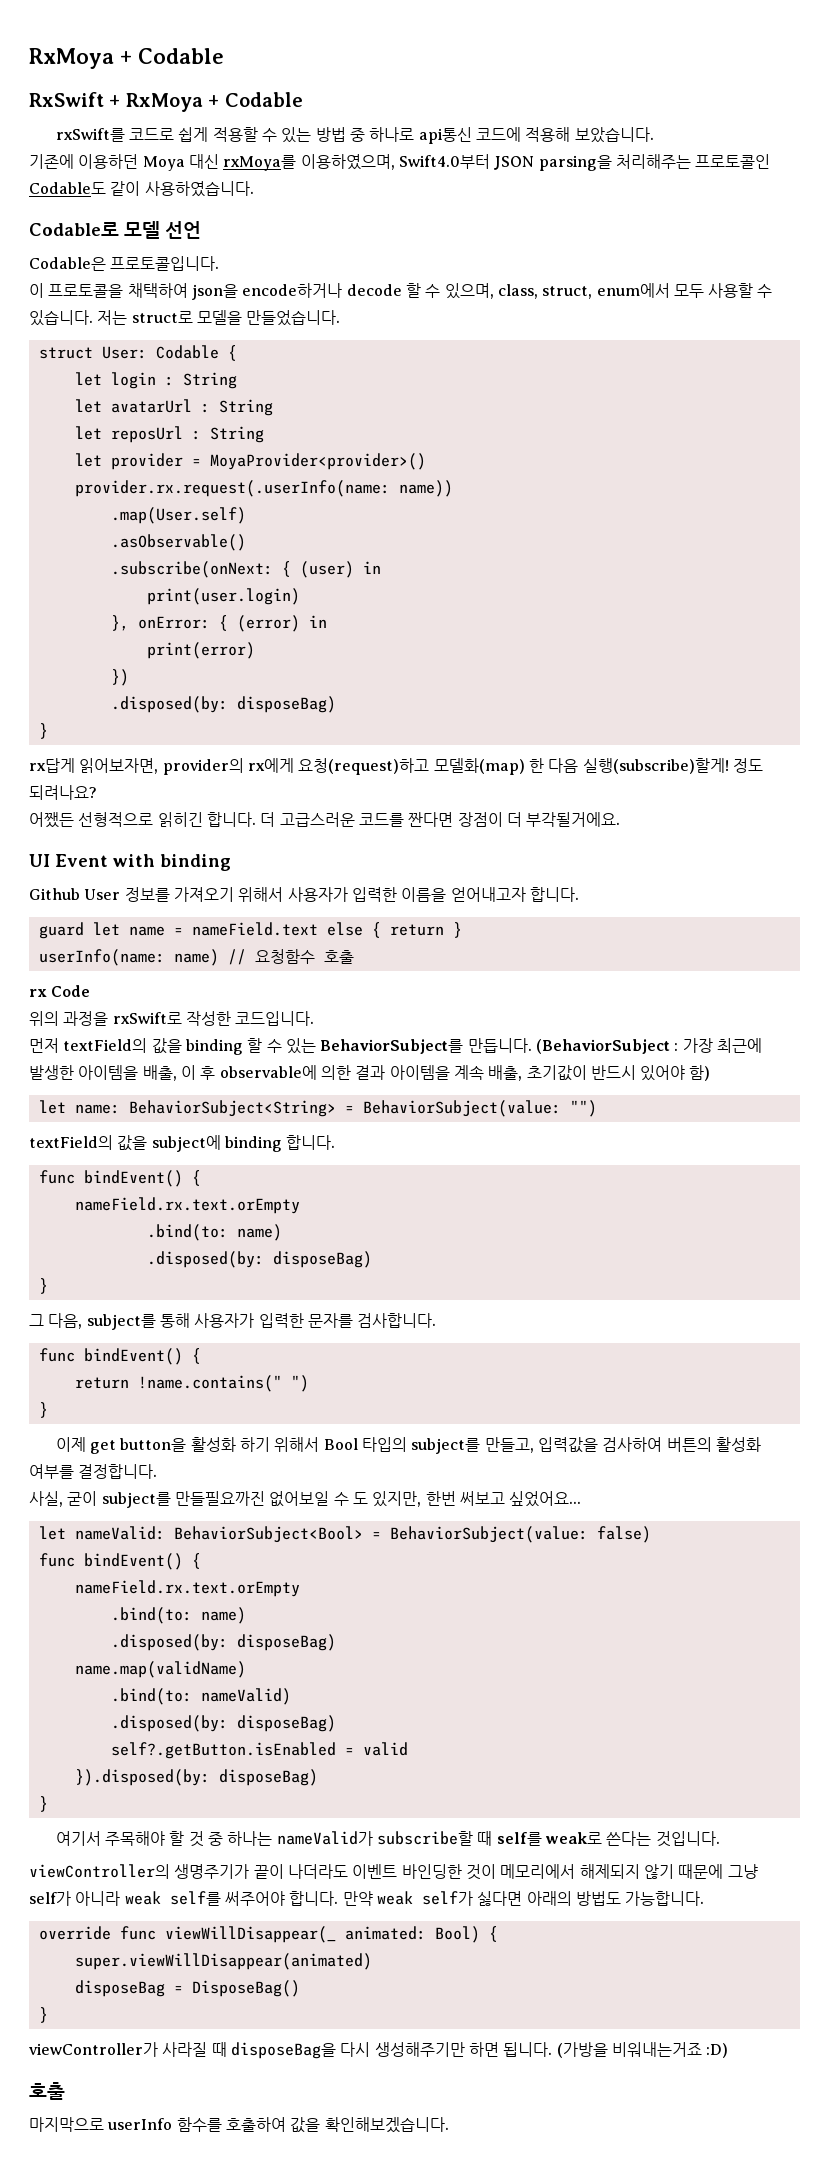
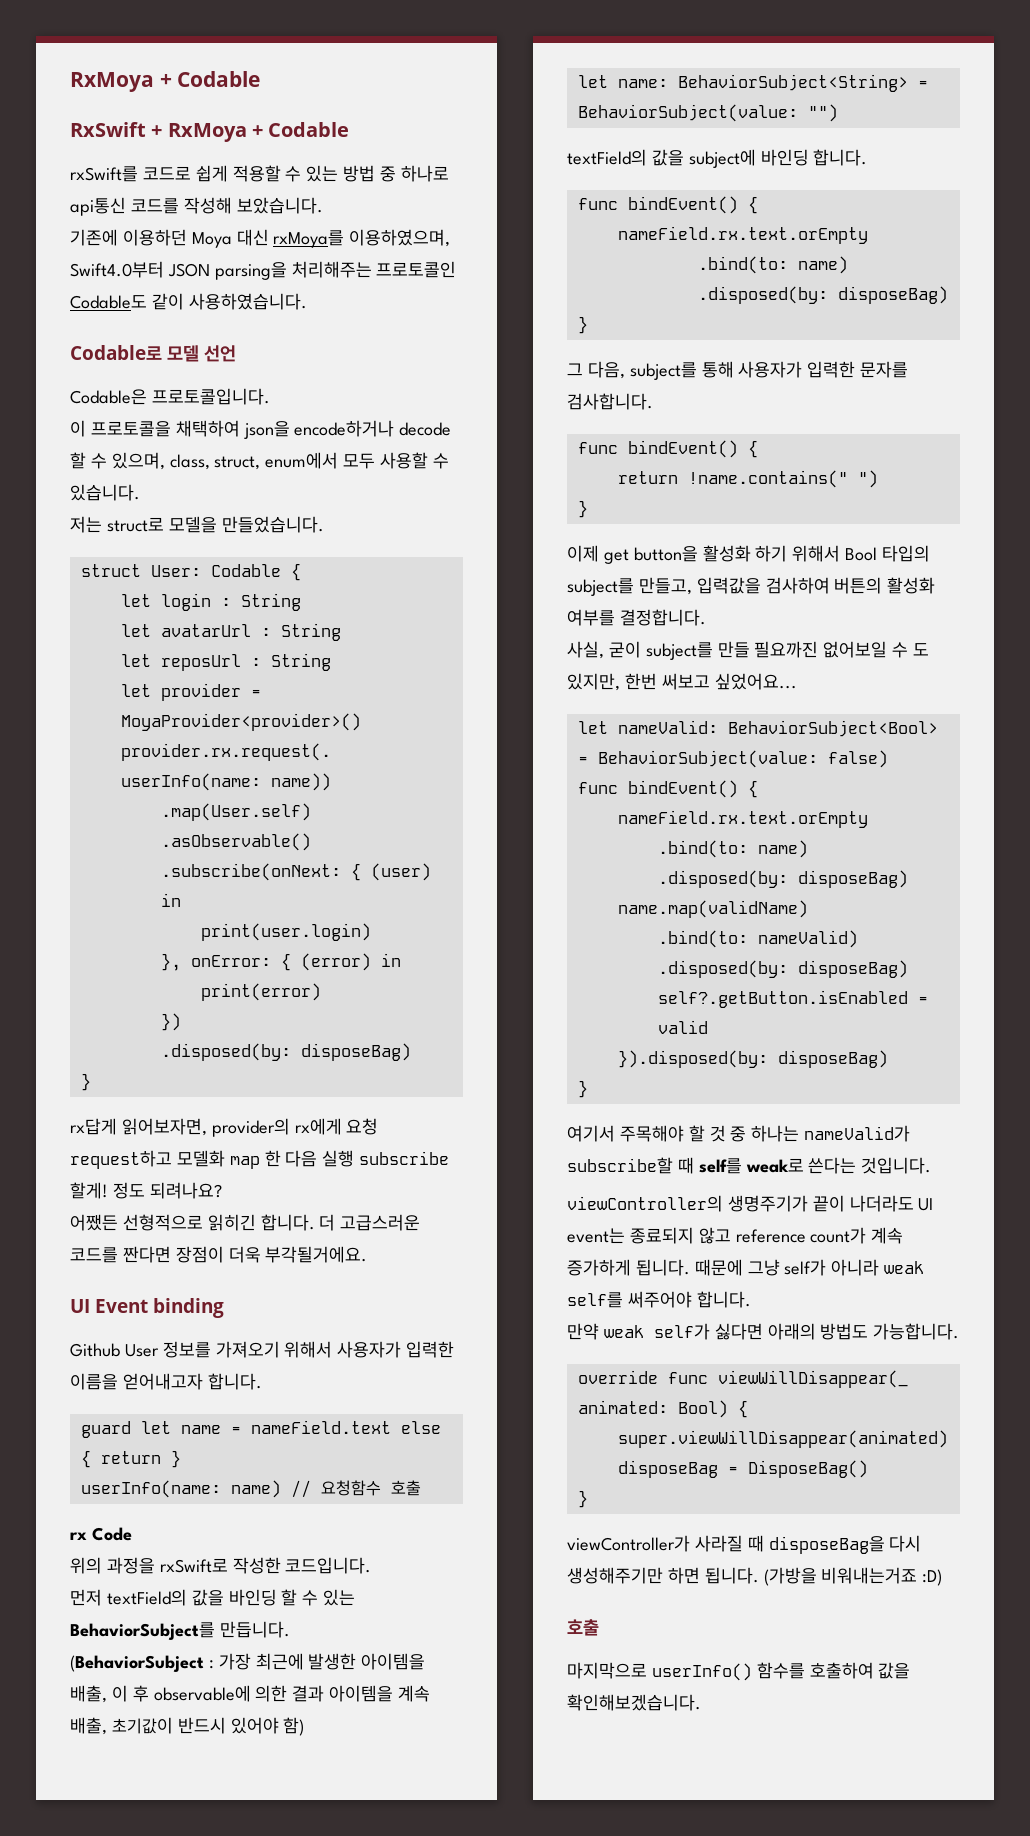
- rxSwift를 코드로 쉽게 적용할 수 있는 방법 중 하나로 api통신 코드에 적용해 보았습니다.
+ rxSwift를 코드로 쉽게 적용할 수 있는 방법 중 하나로 api통신 코드를 작성해 보았습니다.
- 이 프로토콜을 채택하여 json을 encode하거나 decode 할 수 있으며, class, struct, enum에서 모두 사용할 수 있습니다. 저는 struct로 모델을 만들었습니다.
+ 이 프로토콜을 채택하여 json을 encode하거나 decode 할 수 있으며, class, struct, enum에서 모두 사용할 수 있습니다.
+ 저는 struct로 모델을 만들었습니다.
- rx답게 읽어보자면, provider의 rx에게 요청(request)하고 모델화(map) 한 다음 실행(subscribe)할게!
+ rx답게 읽어보자면, provider의 rx에게 요청 request하고 모델화 map 한 다음 실행 subscribe 할게!
- 더 고급스러운 코드를 짠다면 장점이 더 부각될거에요.
+ 더 고급스러운 코드를 짠다면 장점이 더욱 부각될거에요.
- UI Event with binding
+ UI Event binding
- 먼저 textField의 값을 binding 할 수 있는 BehaviorSubject를 만듭니다. (BehaviorSubject : 가장 최근에 발생한 아이템을 배출, 이 후 observable에 의한 결과 아이템을 계속 배출, 초기값이 반드시 있어야 함)
+ 먼저 textField의 값을 바인딩 할 수 있는 BehaviorSubject를 만듭니다.
+ (BehaviorSubject : 가장 최근에 발생한 아이템을 배출, 이 후 observable에 의한 결과 아이템을 계속 배출, 초기값이 반드시 있어야 함)
- textField의 값을 subject에 binding 합니다.
+ textField의 값을 subject에 바인딩 합니다.
- 사실, 굳이 subject를 만들필요까진 없어보일 수 도 있지만, 한번 써보고 싶었어요...
+ 사실, 굳이 subject를 만들 필요까진 없어보일 수 도 있지만, 한번 써보고 싶었어요...
- viewController의 생명주기가 끝이 나더라도 이벤트 바인딩한 것이 메모리에서 해제되지 않기 때문에 그냥 self가 아니라 weak self를 써주어야 합니다. 만약 weak self가 싫다면 아래의 방법도 가능합니다.
+ viewController의 생명주기가 끝이 나더라도 UI event는 종료되지 않고 reference count가 계속 증가하게 됩니다. 때문에 그냥 self가 아니라 weak self를 써주어야 합니다.
+ 만약 weak self가 싫다면 아래의 방법도 가능합니다.
- 마지막으로 userInfo 함수를 호출하여 값을 확인해보겠습니다.
+ 마지막으로 userInfo() 함수를 호출하여 값을 확인해보겠습니다.

